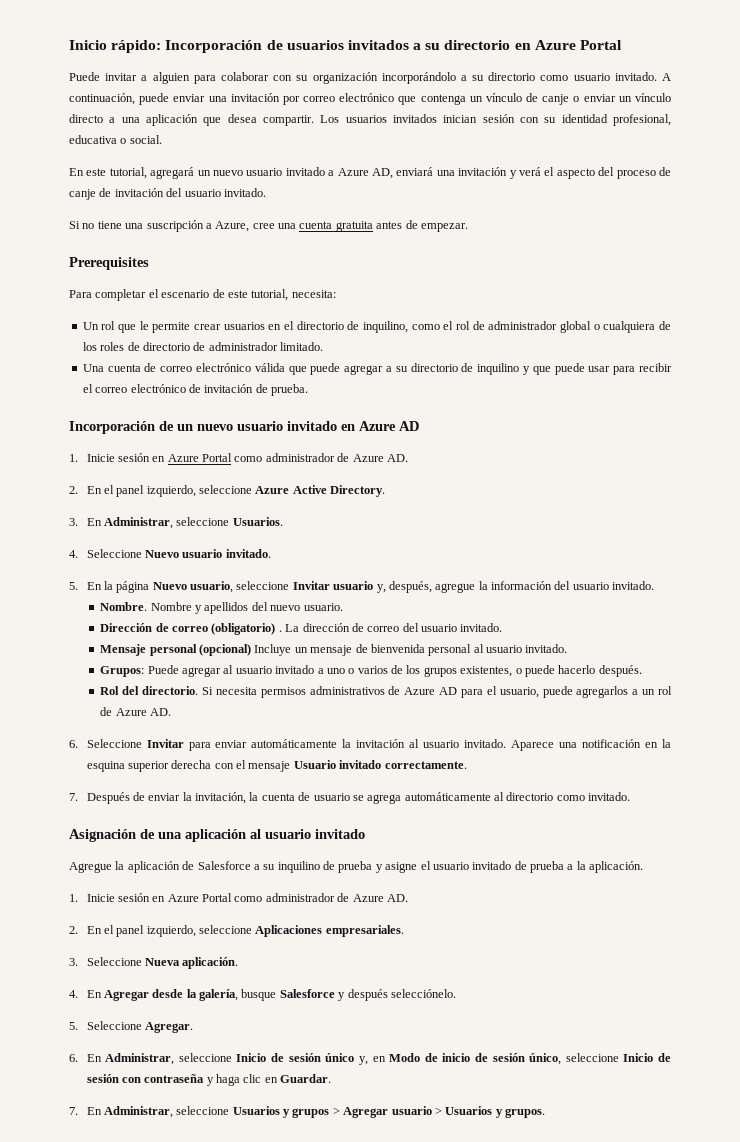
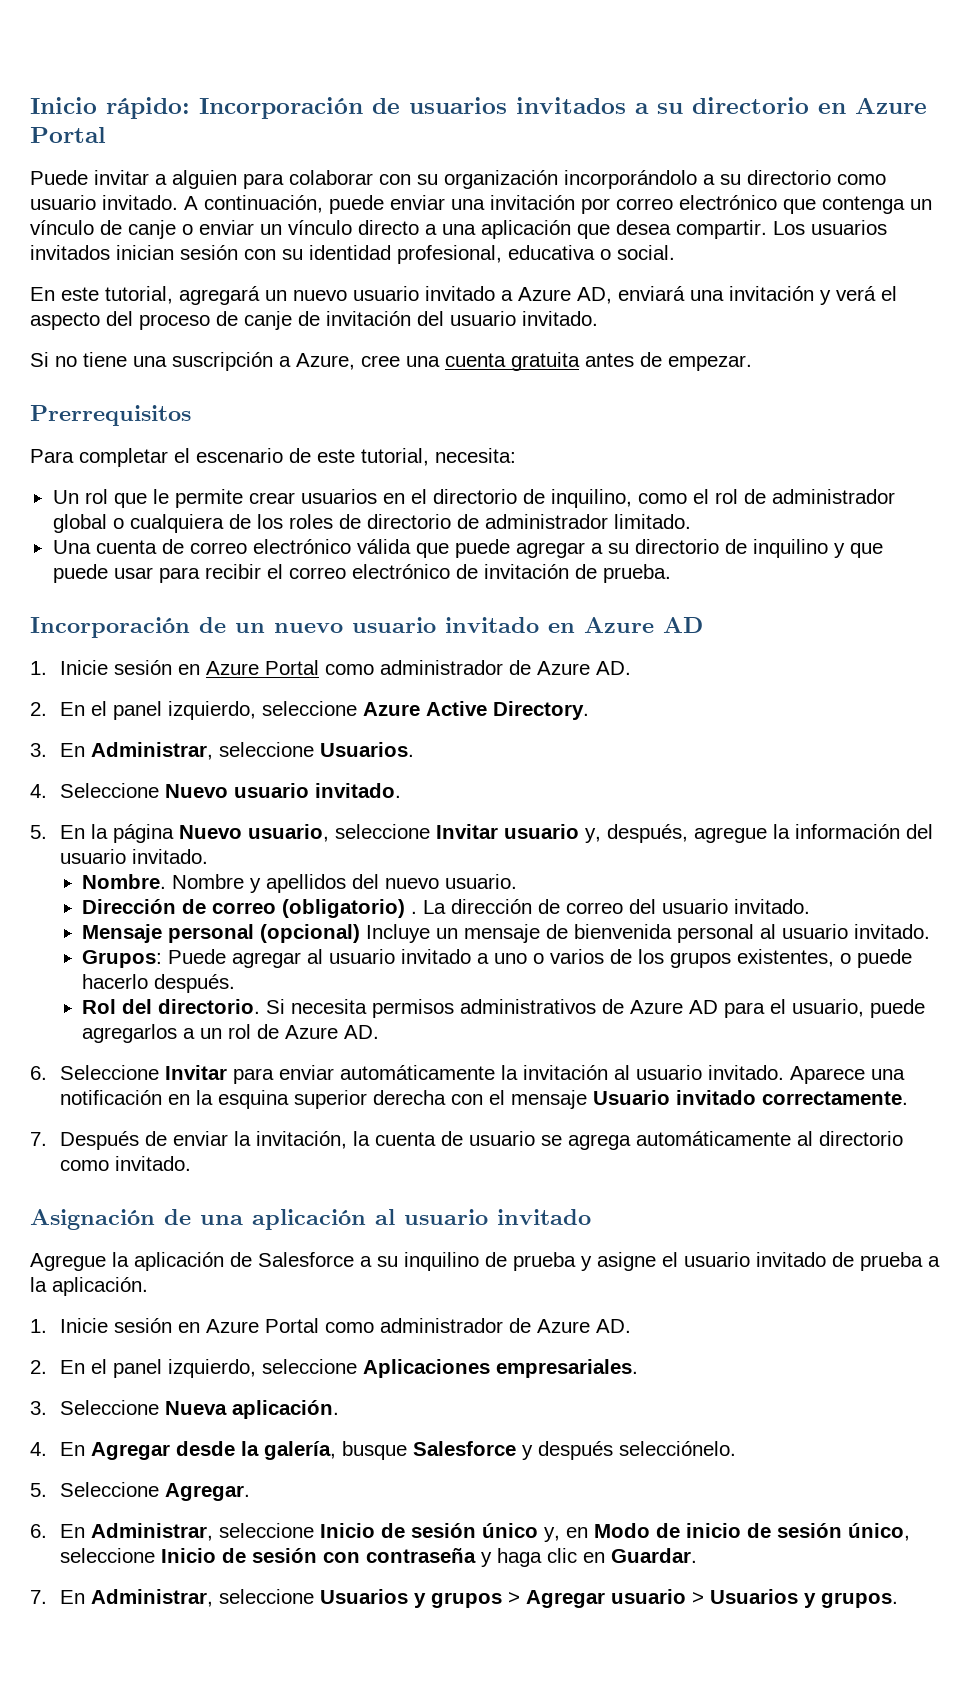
- Prerequisites
+ Prerrequisitos

